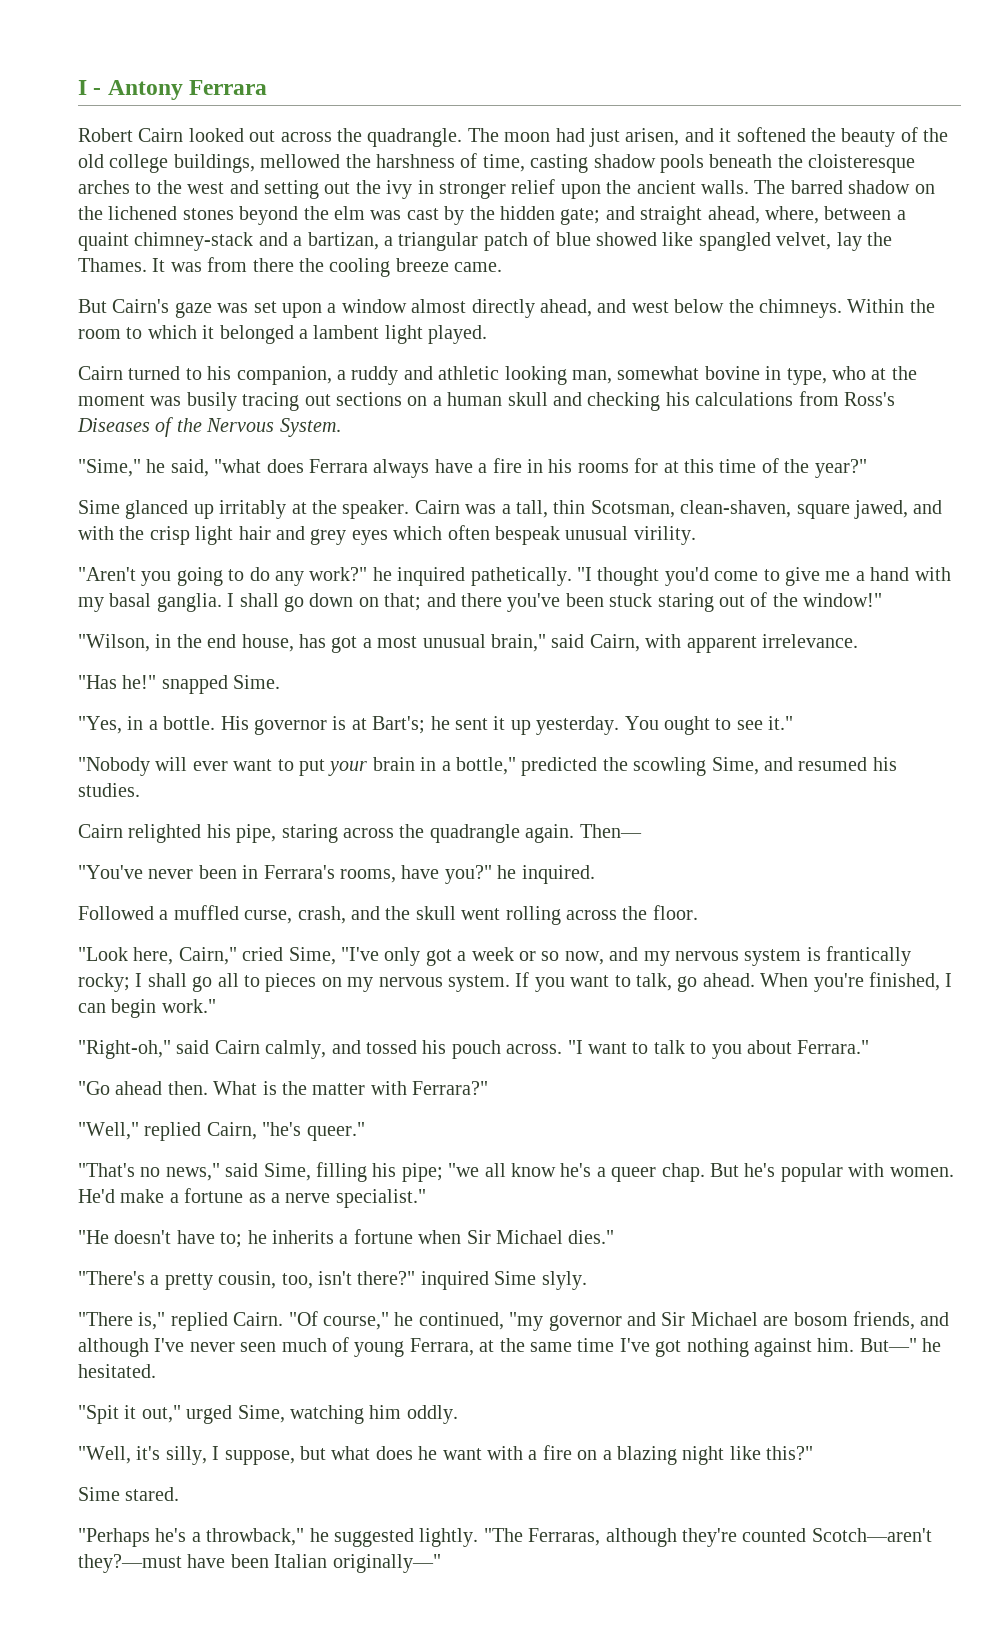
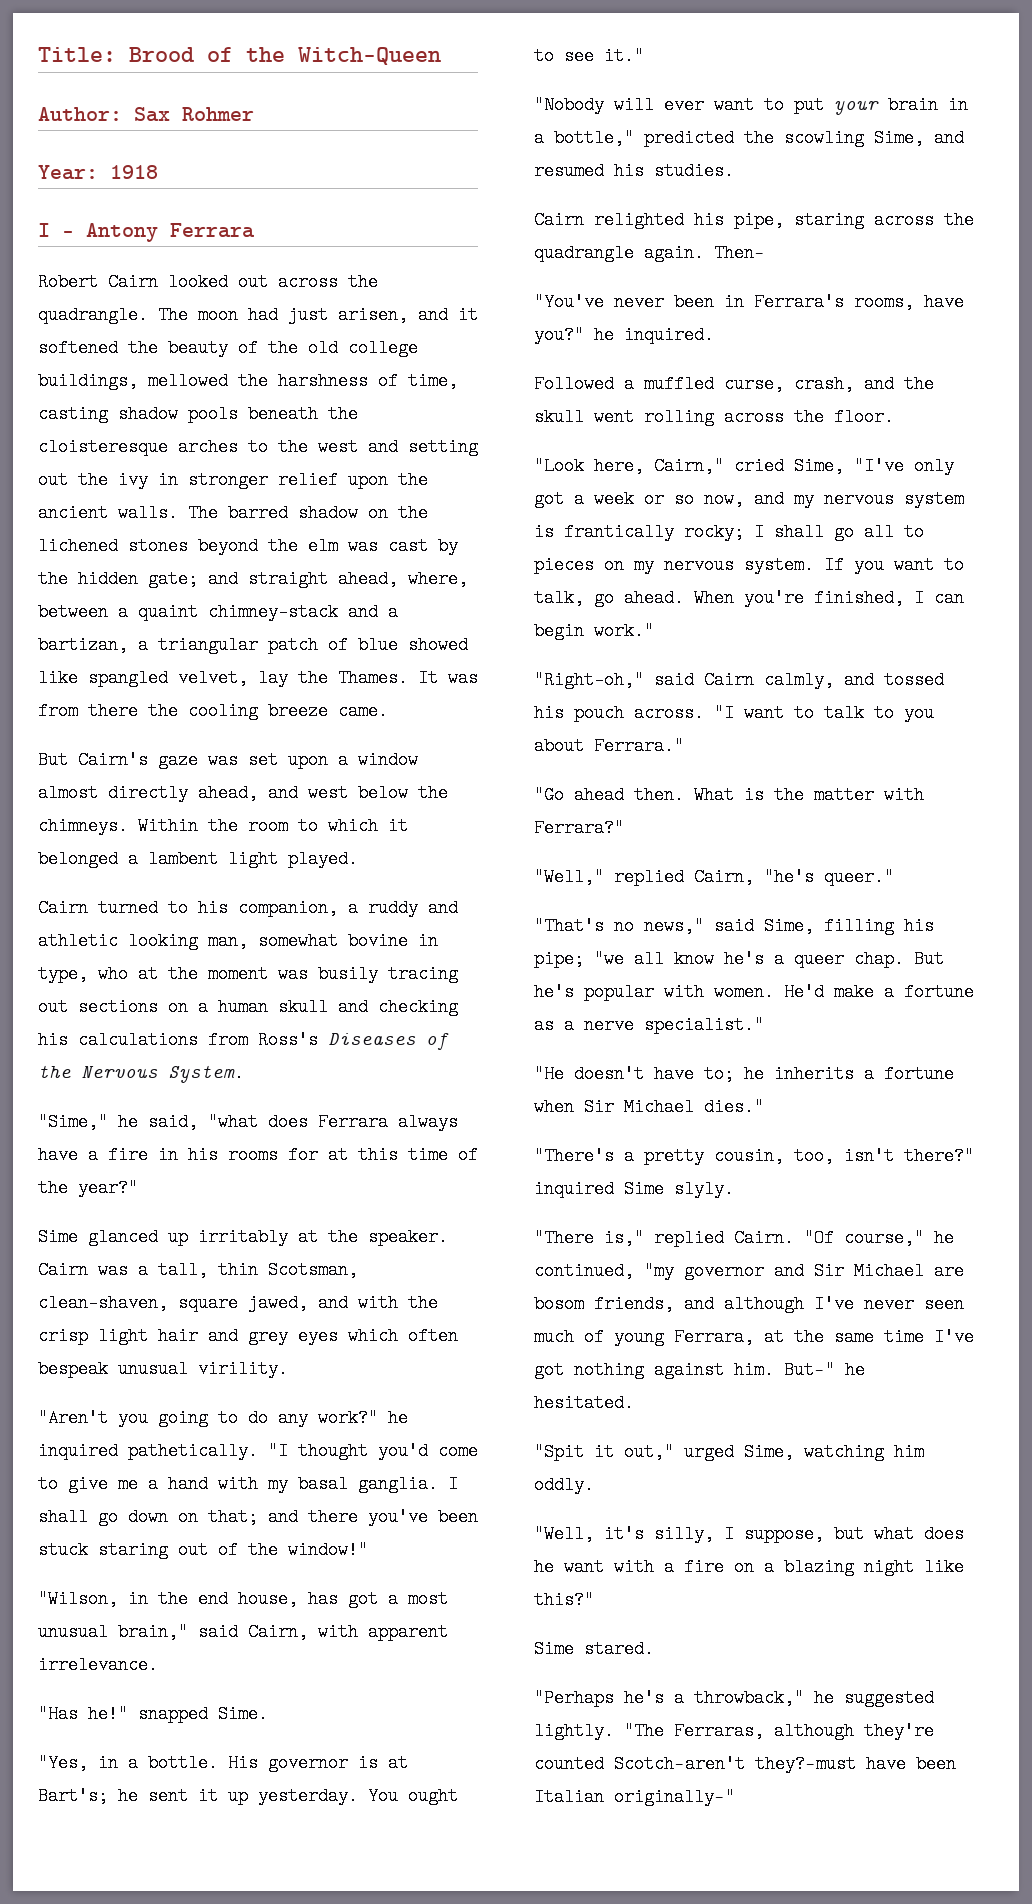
+ Title: Brood of the Witch-Queen
+ Author: Sax Rohmer
+ Year: 1918

